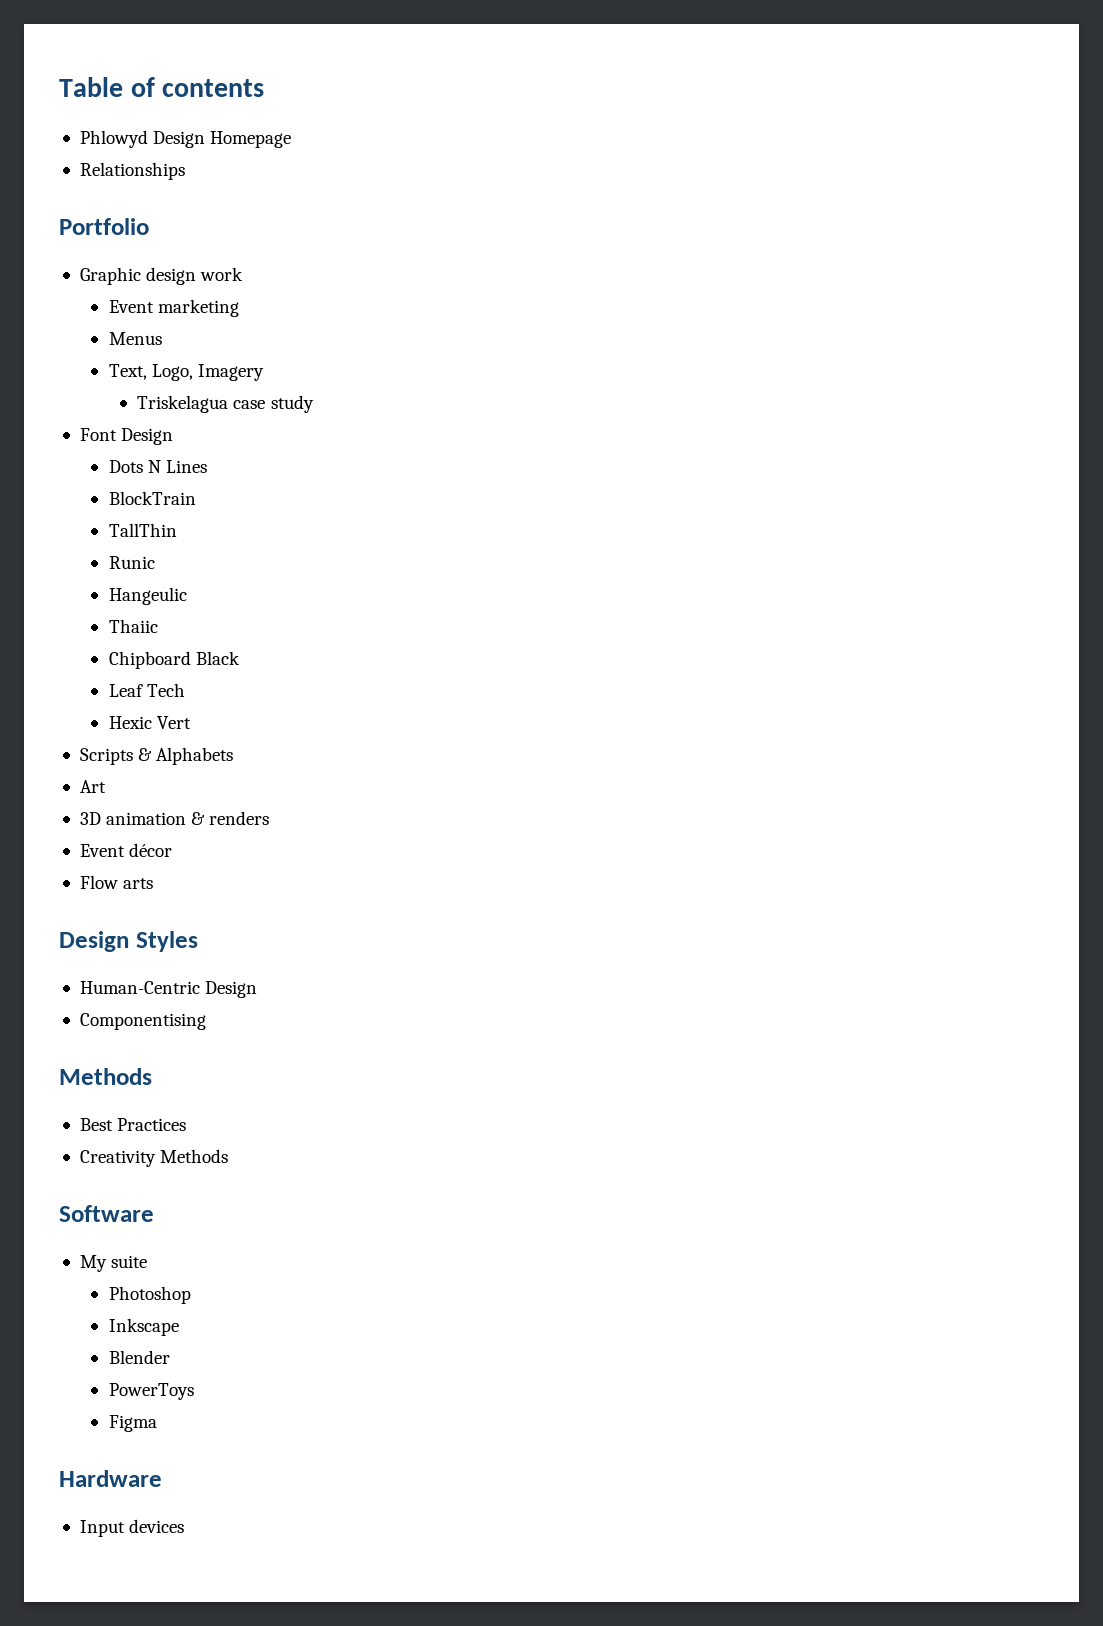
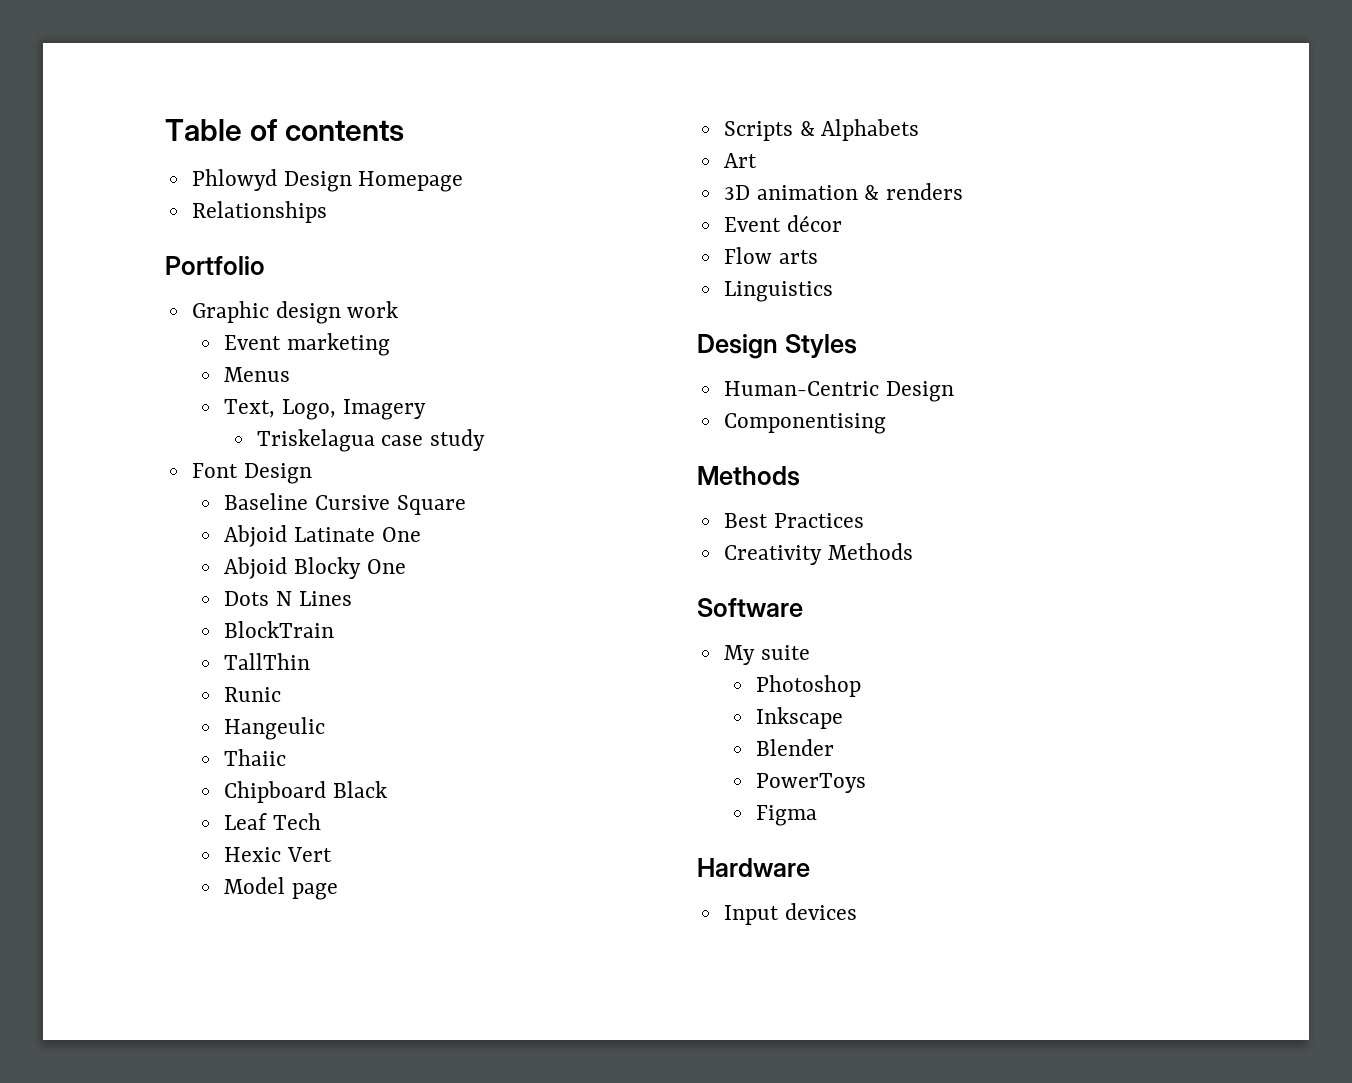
+ Baseline Cursive Square
+ Abjoid Latinate One
+ Abjoid Blocky One
+ Model page
+ Linguistics

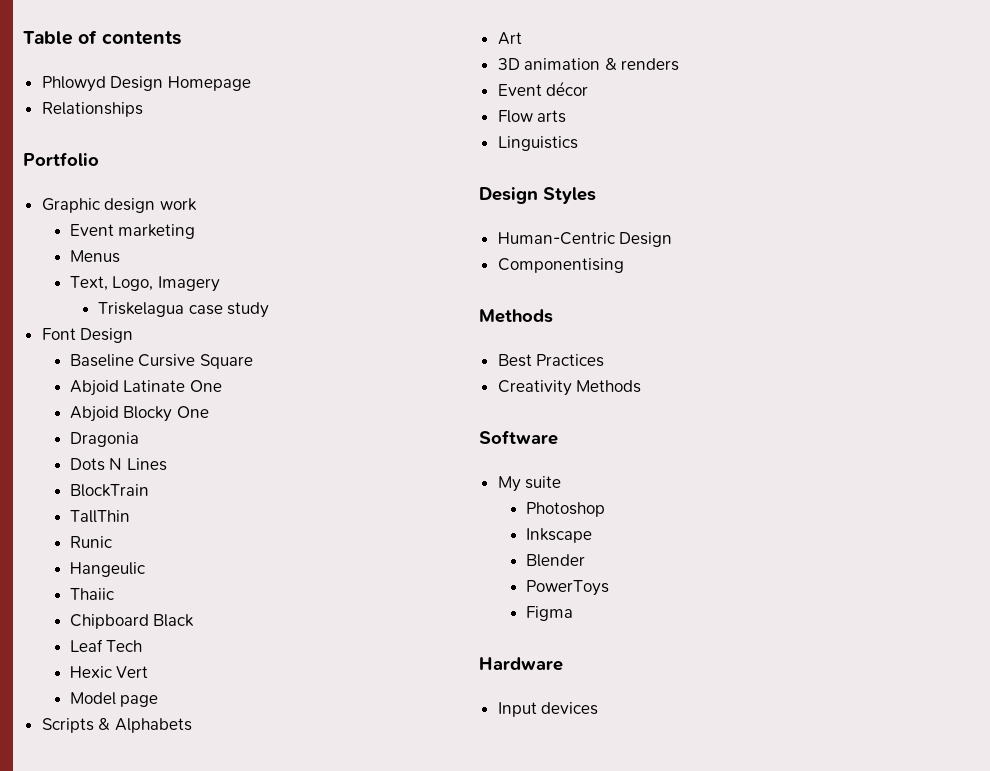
+ Dragonia

